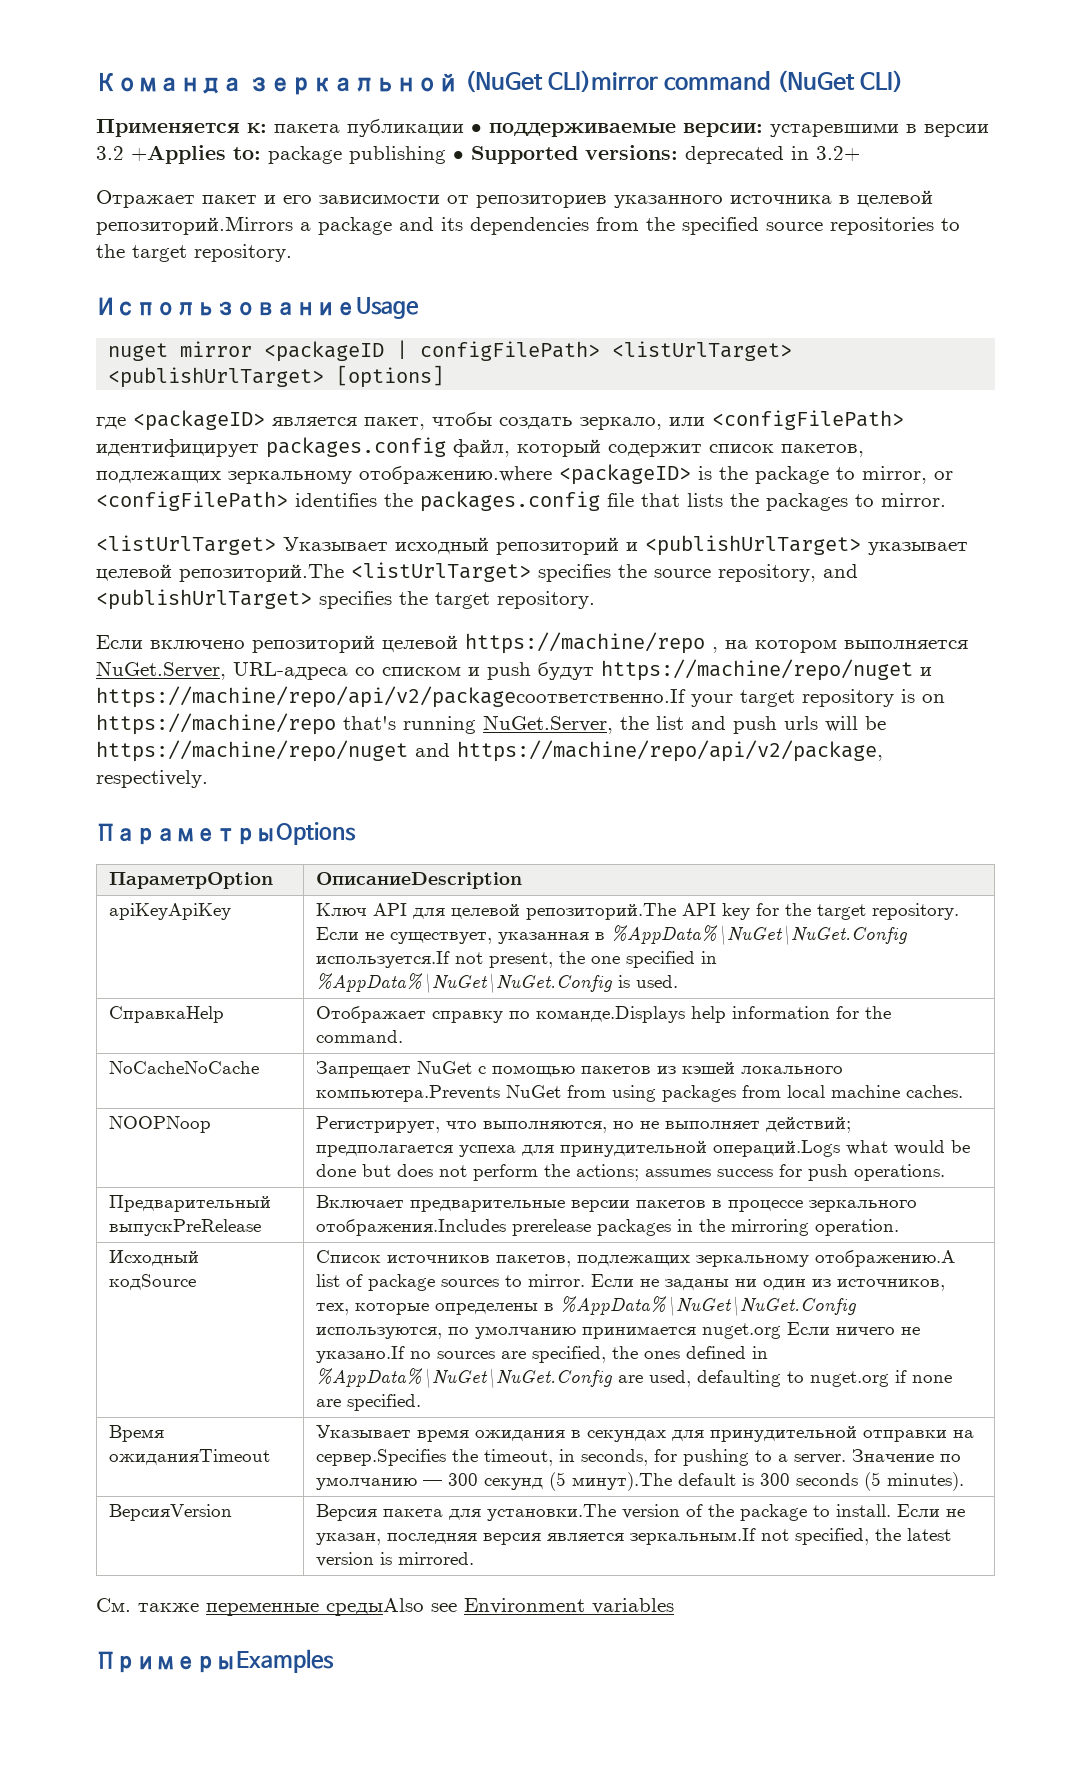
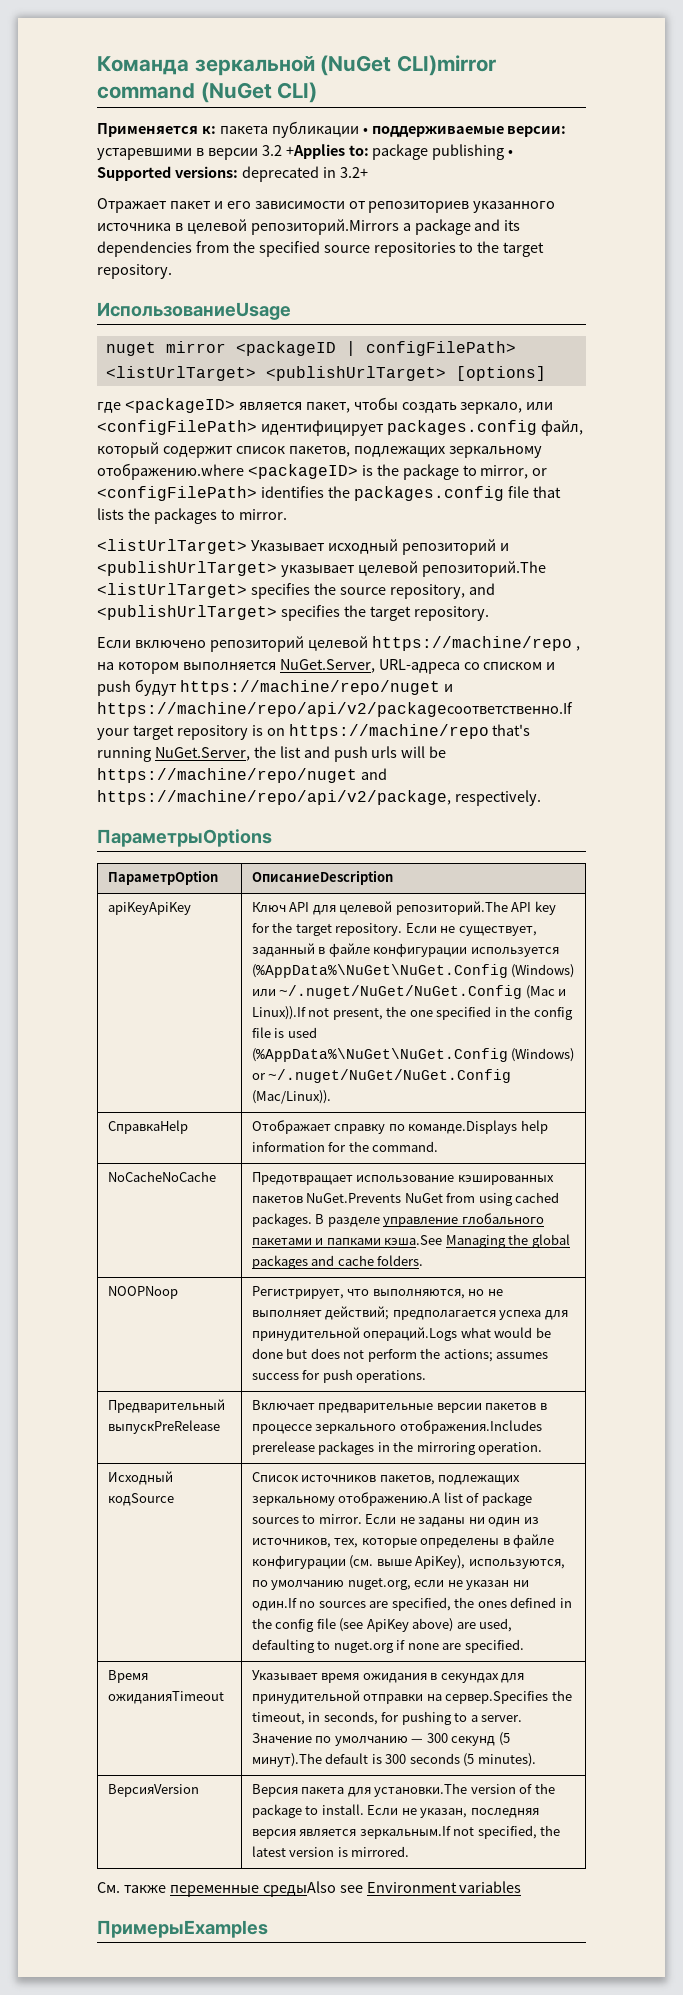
- Если не существует, указанная в %AppData%\NuGet\NuGet.Config используется.If not present, the one specified in %AppData%\NuGet\NuGet.Config is used.
+ Если не существует, заданный в файле конфигурации используется (%AppData%\NuGet\NuGet.Config (Windows) или ~/.nuget/NuGet/NuGet.Config (Mac и Linux)).If not present, the one specified in the config file is used (%AppData%\NuGet\NuGet.Config (Windows) or ~/.nuget/NuGet/NuGet.Config (Mac/Linux)).
- NoCacheNoCache | Запрещает NuGet с помощью пакетов из кэшей локального компьютера.Prevents NuGet from using packages from local machine caches.
+ NoCacheNoCache | Предотвращает использование кэшированных пакетов NuGet.Prevents NuGet from using cached packages. В разделе управление глобального пакетами и папками кэша.See Managing the global packages and cache folders.
- Если не заданы ни один из источников, тех, которые определены в %AppData%\NuGet\NuGet.Config используются, по умолчанию принимается nuget.org Если ничего не указано.If no sources are specified, the ones defined in %AppData%\NuGet\NuGet.Config are used, defaulting to nuget.org if none are specified.
+ Если не заданы ни один из источников, тех, которые определены в файле конфигурации (см. выше ApiKey), используются, по умолчанию nuget.org, если не указан ни один.If no sources are specified, the ones defined in the config file (see ApiKey above) are used, defaulting to nuget.org if none are specified.

